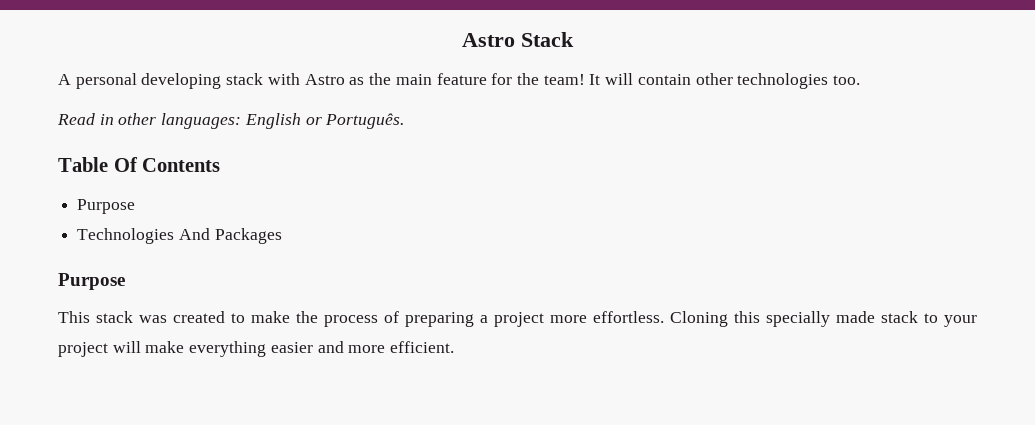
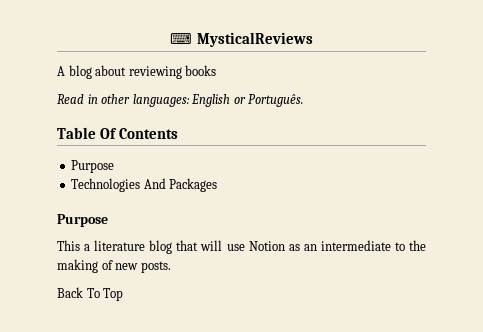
- Astro Stack
+ ⌨ MysticalReviews
- A personal developing stack with Astro as the main feature for the team! It will contain other technologies too.
+ A blog about reviewing books
- This stack was created to make the process of preparing a project more effortless. Cloning this specially made stack to your project will make everything easier and more efficient.
+ This a literature blog that will use Notion as an intermediate to the making of new posts.
+ Back To Top

